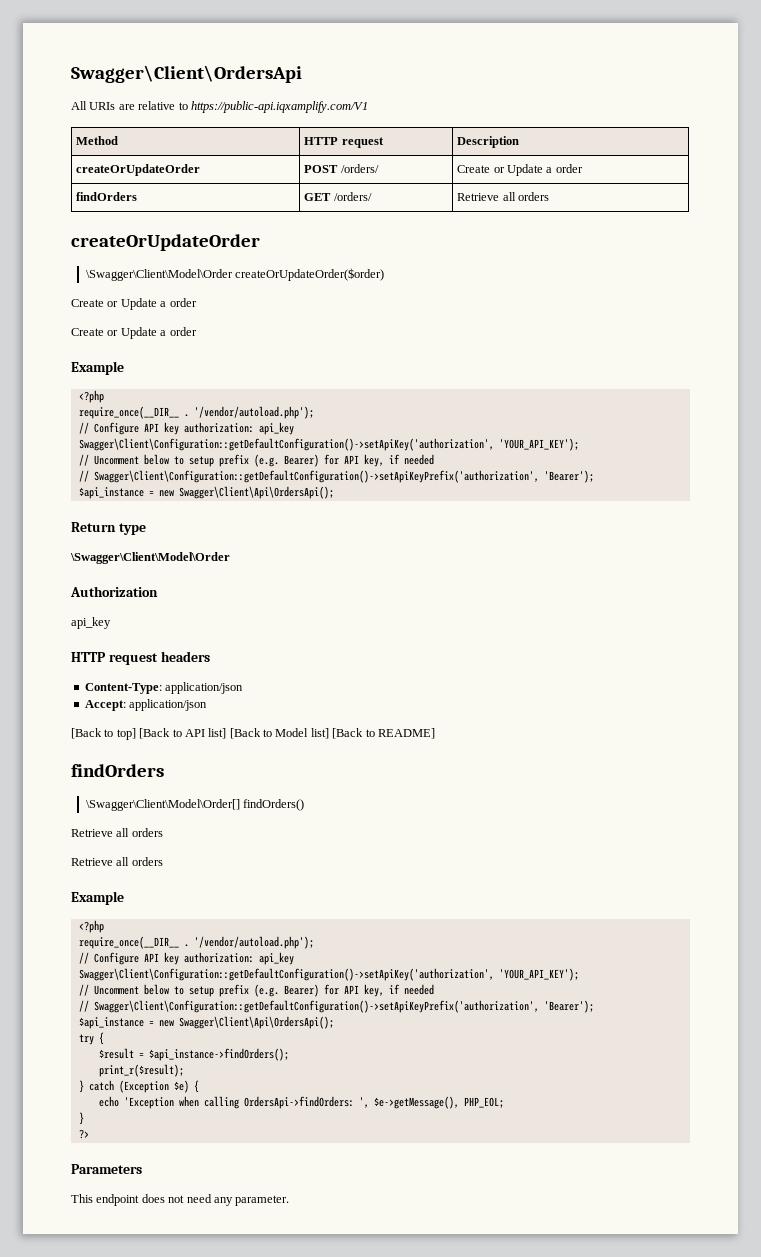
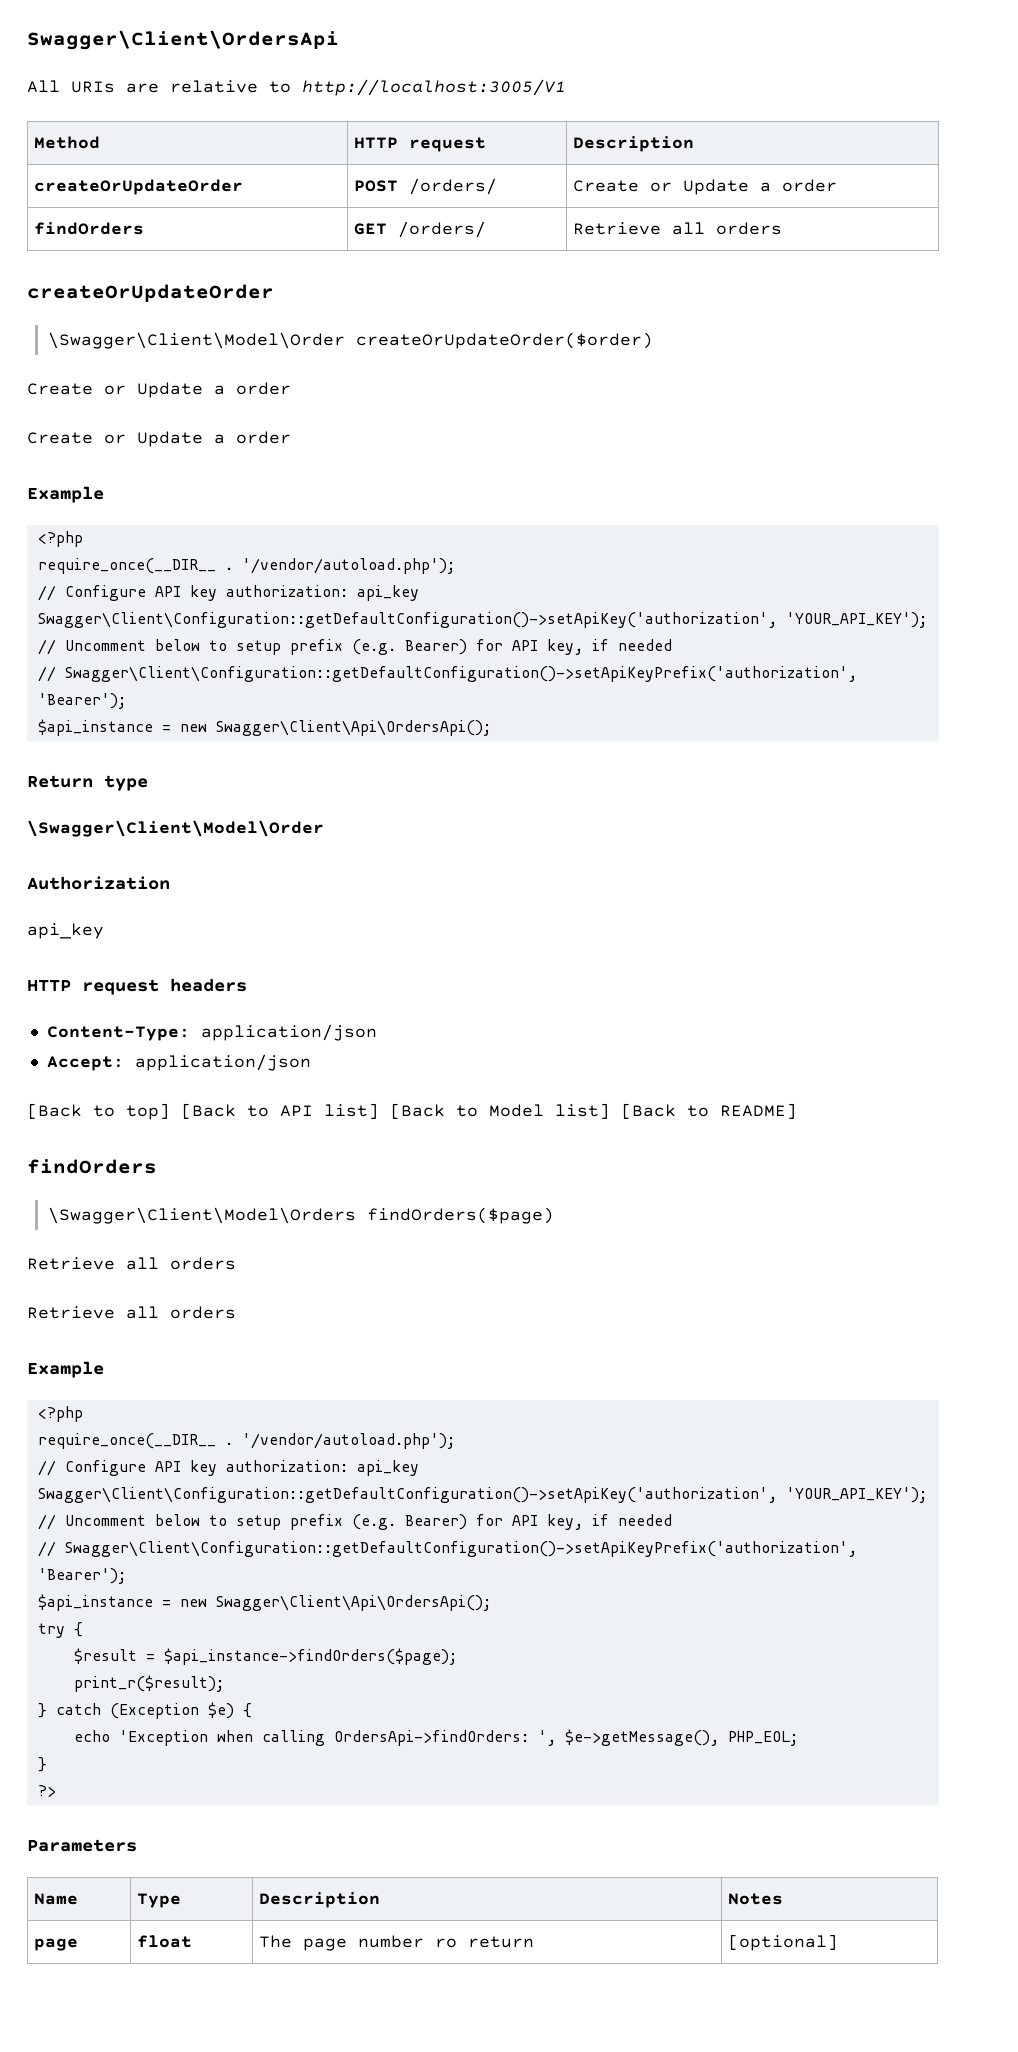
- All URIs are relative to https://public-api.iqxamplify.com/V1
+ All URIs are relative to http://localhost:3005/V1
- \Swagger\Client\Model\Order[] findOrders()
+ \Swagger\Client\Model\Orders findOrders($page)
- $result = $api_instance->findOrders();
+ $result = $api_instance->findOrders($page);
- This endpoint does not need any parameter.
+ Name | Type | Description | Notes
+ page | float | The page number ro return | [optional]

